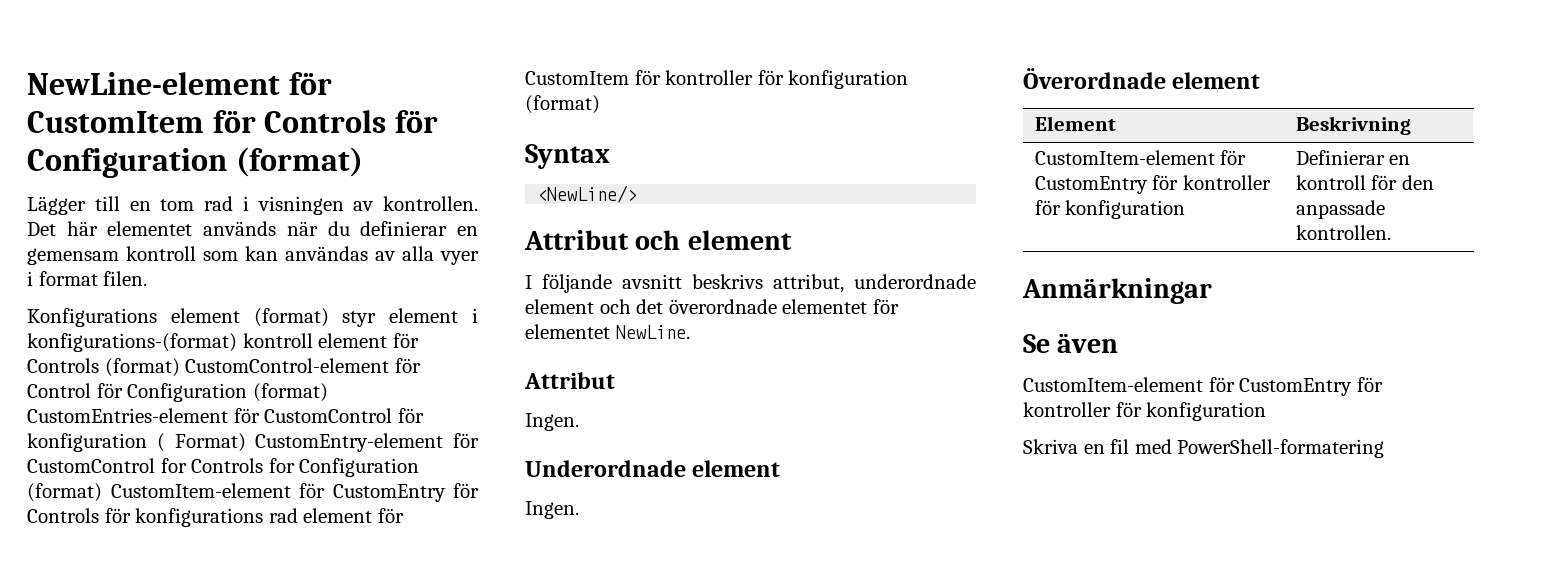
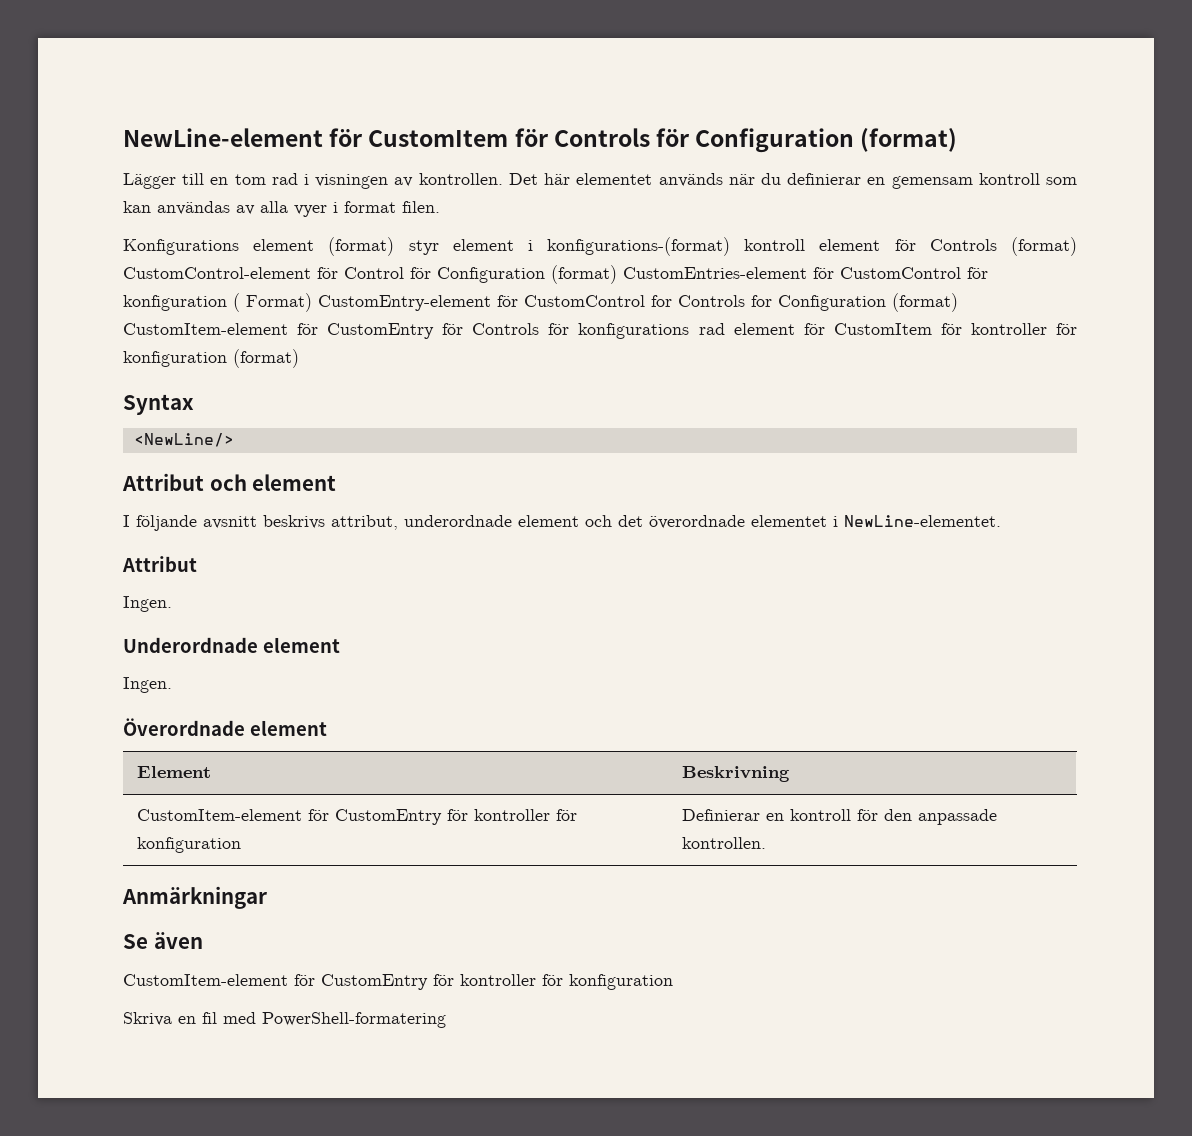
- I följande avsnitt beskrivs attribut, underordnade element och det överordnade elementet för elementet NewLine.
+ I följande avsnitt beskrivs attribut, underordnade element och det överordnade elementet i NewLine-elementet.

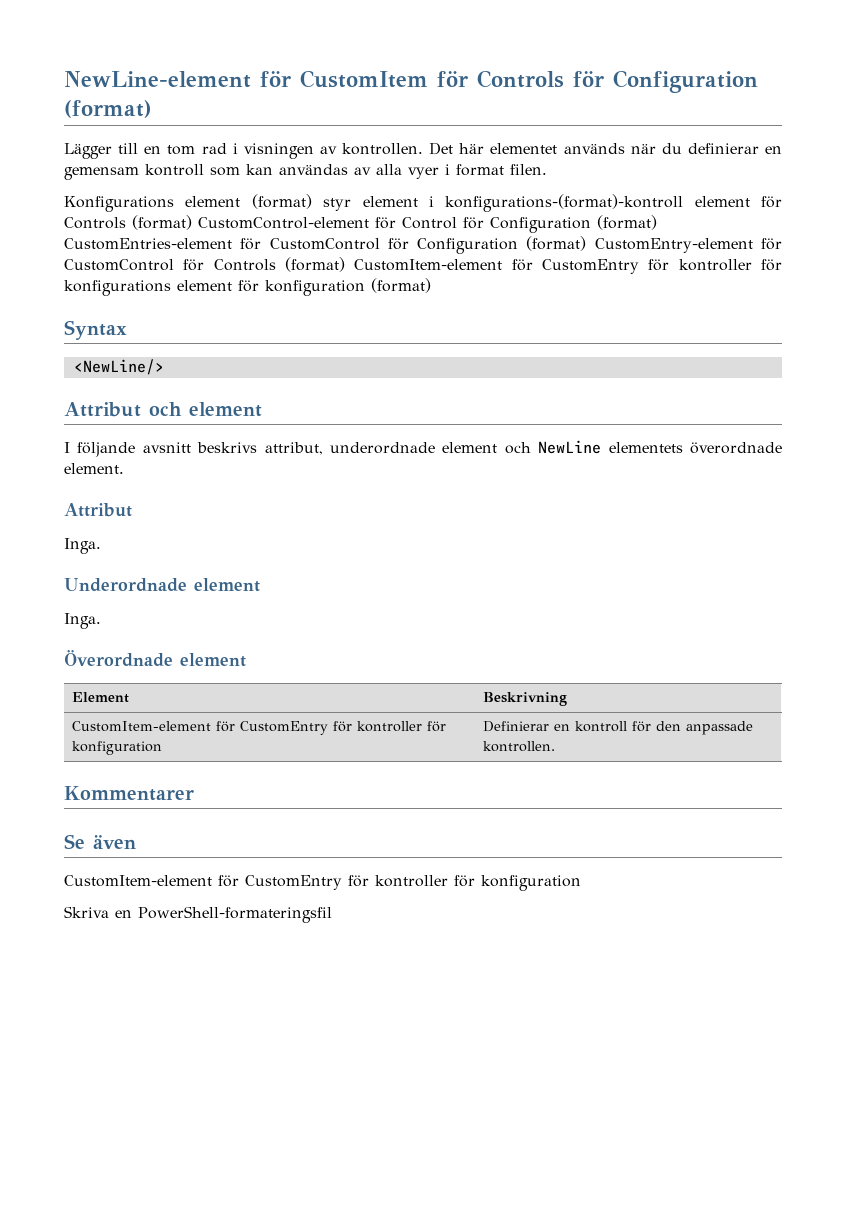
- Konfigurations element (format) styr element i konfigurations-(format) kontroll element för Controls (format) CustomControl-element för Control för Configuration (format) CustomEntries-element för CustomControl för konfiguration ( Format) CustomEntry-element för CustomControl for Controls for Configuration (format) CustomItem-element för CustomEntry för Controls för konfigurations rad element för CustomItem för kontroller för konfiguration (format)
+ Konfigurations element (format) styr element i konfigurations-(format)-kontroll element för Controls (format) CustomControl-element för Control för Configuration (format) CustomEntries-element för CustomControl för Configuration (format) CustomEntry-element för CustomControl för Controls (format) CustomItem-element för CustomEntry för kontroller för konfigurations element för konfiguration (format)
- I följande avsnitt beskrivs attribut, underordnade element och det överordnade elementet i NewLine-elementet.
+ I följande avsnitt beskrivs attribut, underordnade element och NewLine elementets överordnade element.
  Attribut
- Ingen.
+ Inga.
  Underordnade element
- Ingen.
+ Inga.
- Anmärkningar
+ Kommentarer
- Skriva en fil med PowerShell-formatering
+ Skriva en PowerShell-formateringsfil

